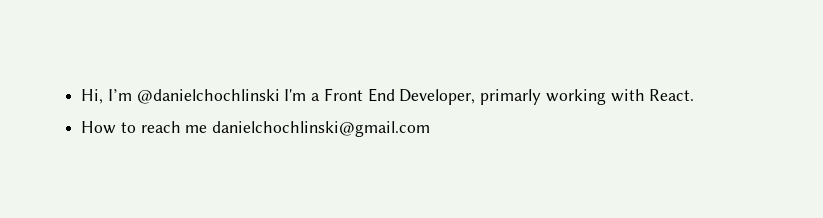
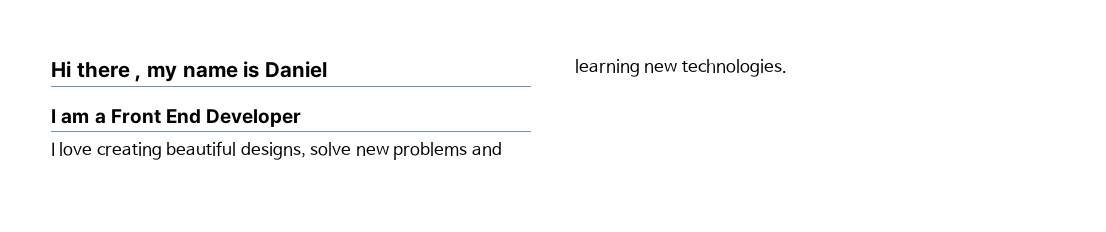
- Hi, I’m @danielchochlinski I'm a Front End Developer, primarly working with React.
- How to reach me danielchochlinski@gmail.com
+ Hi there , my name is Daniel
+ I am a Front End Developer
+ I love creating beautiful designs, solve new problems and learning new technologies.

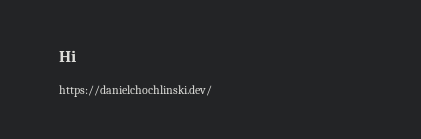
- Hi there , my name is Daniel
- I am a Front End Developer
- I love creating beautiful designs, solve new problems and learning new technologies.
+ Hi
+ https://danielchochlinski.dev/

